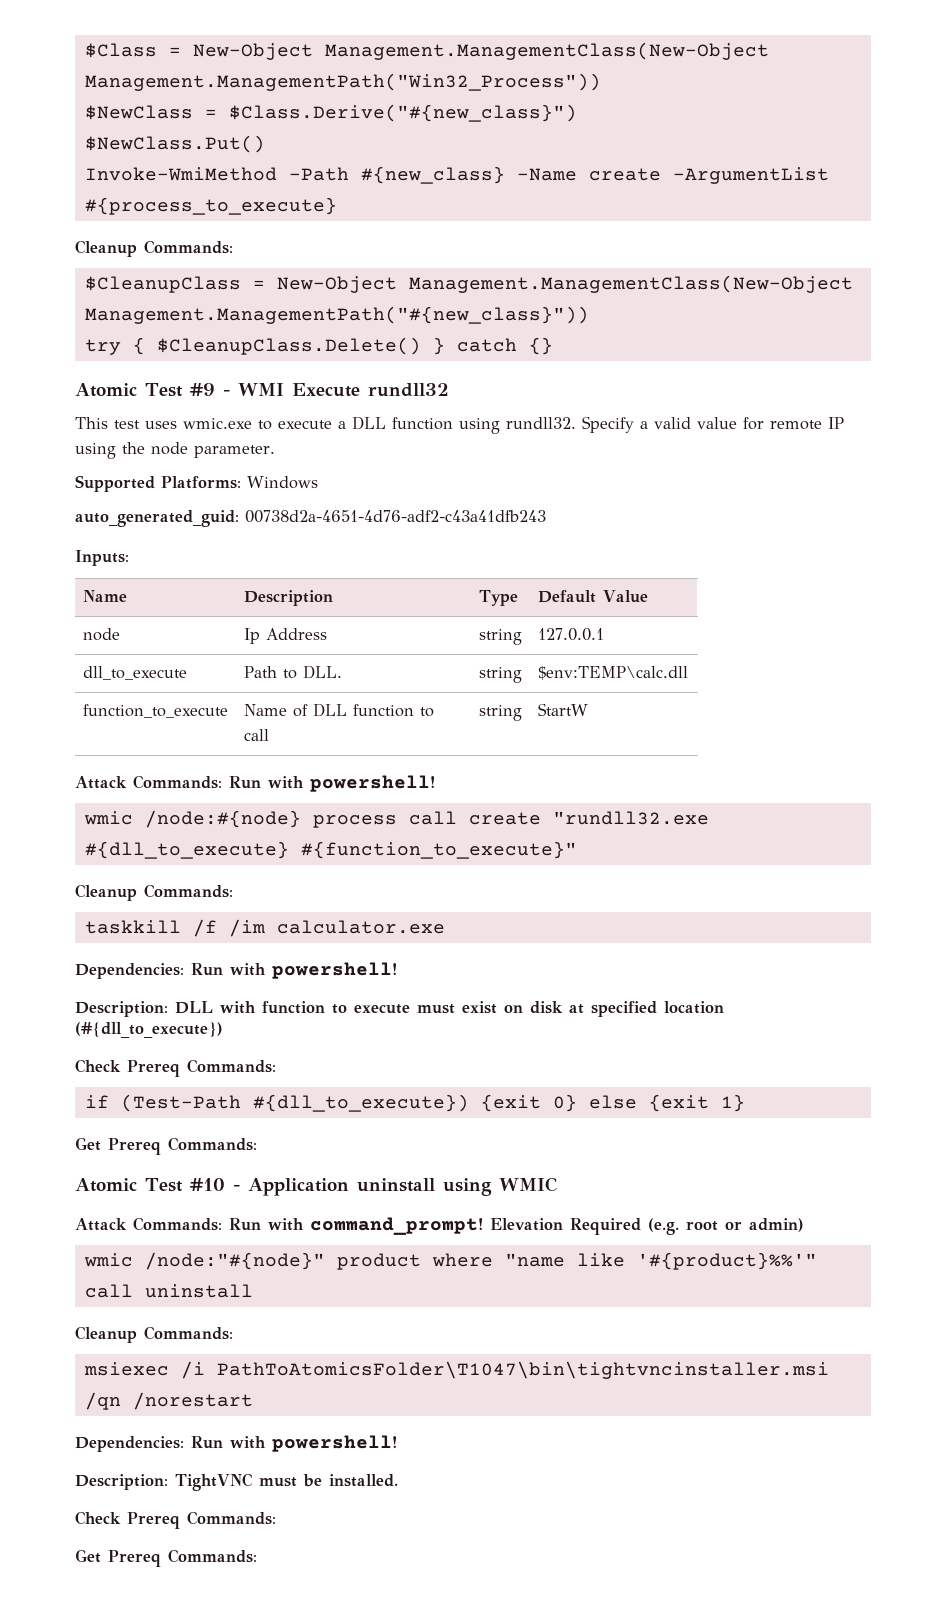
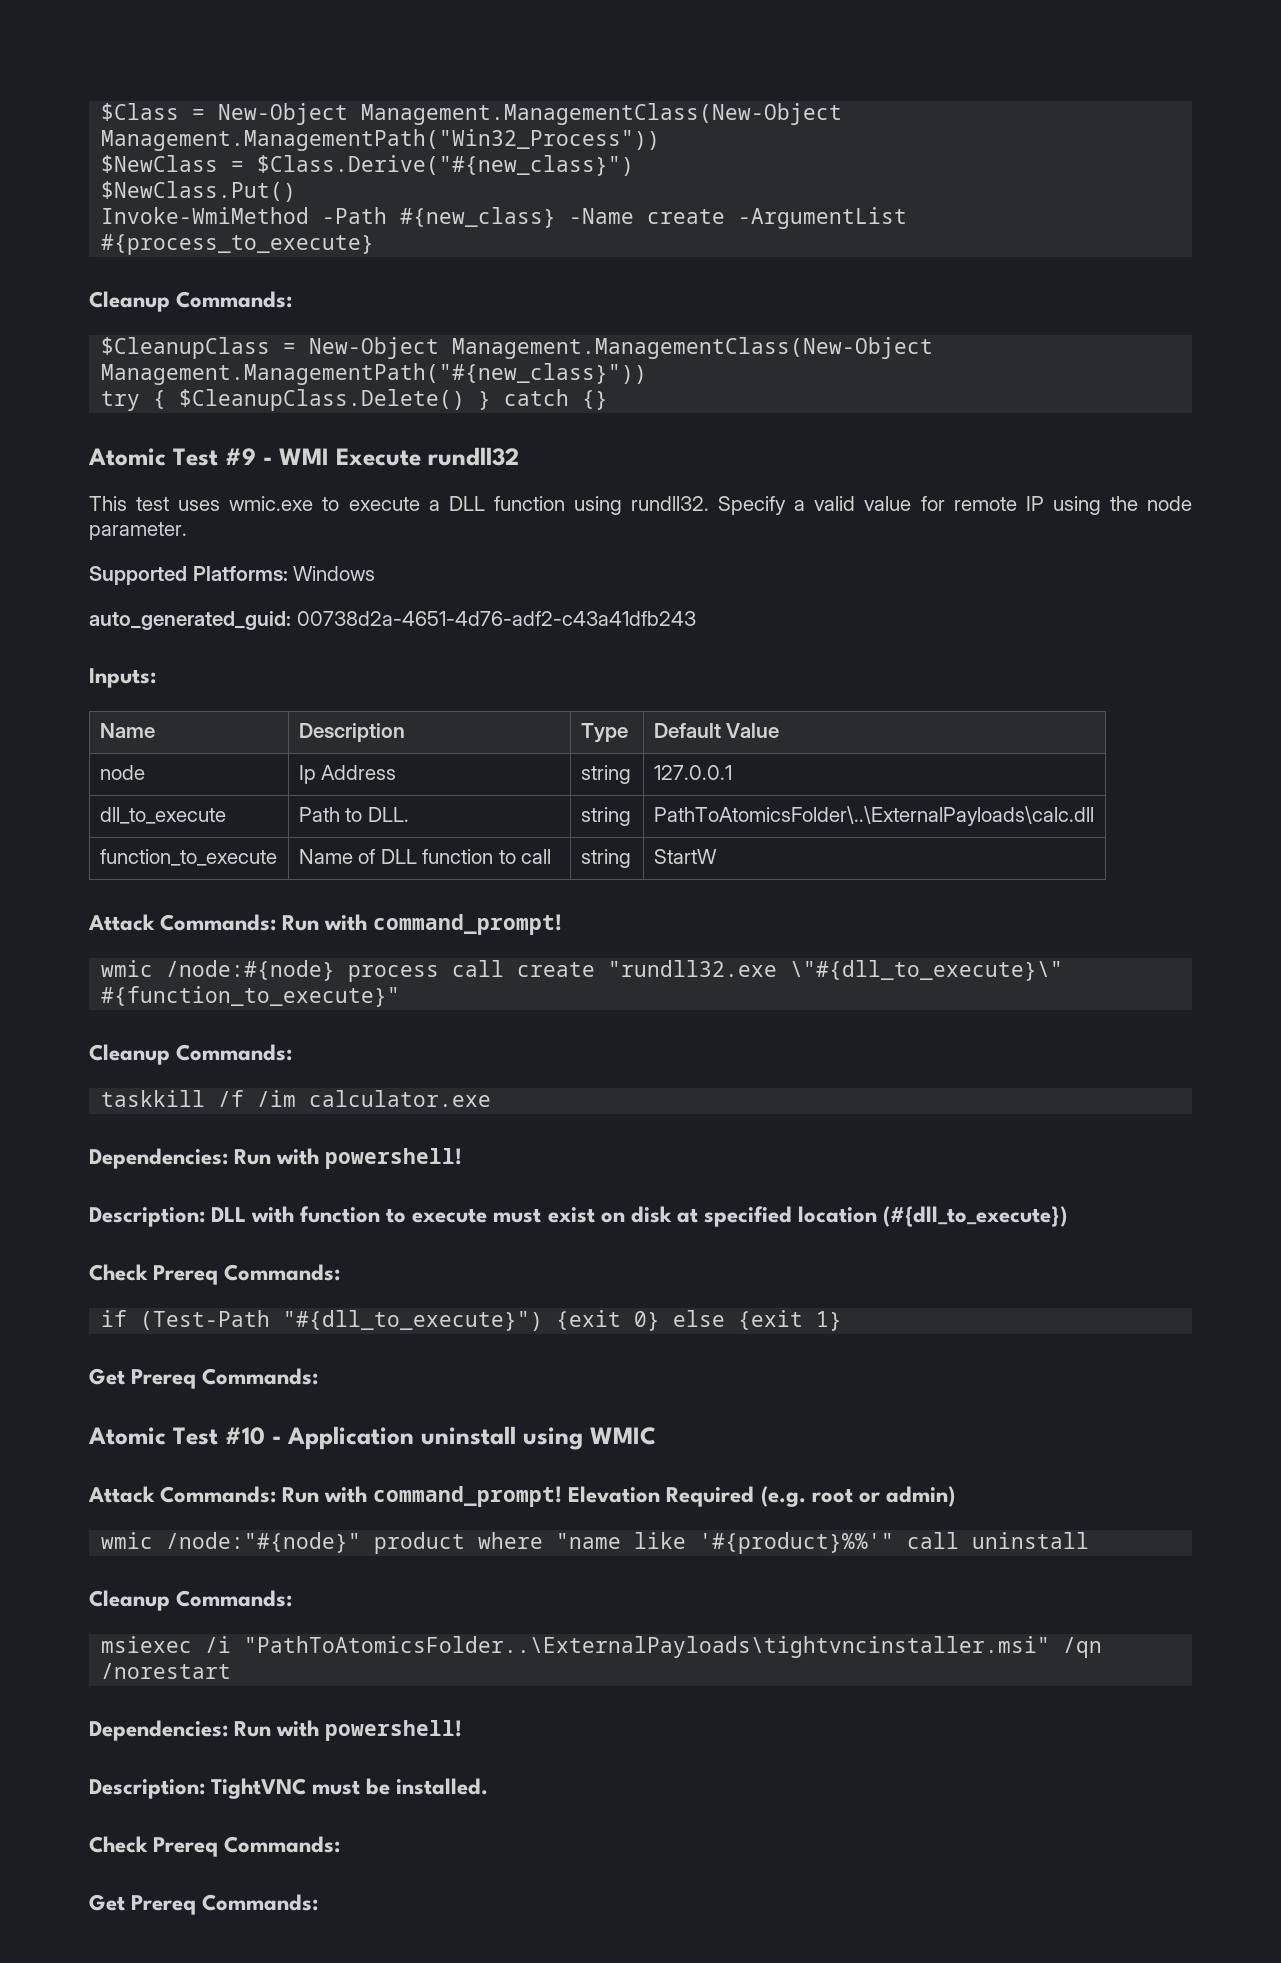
- dll_to_execute | Path to DLL. | string | $env:TEMP\calc.dll
+ dll_to_execute | Path to DLL. | string | PathToAtomicsFolder\..\ExternalPayloads\calc.dll
  function_to_execute | Name of DLL function to call | string | StartW
- Attack Commands: Run with powershell!
+ Attack Commands: Run with command_prompt!
- wmic /node:#{node} process call create "rundll32.exe #{dll_to_execute} #{function_to_execute}"
+ wmic /node:#{node} process call create "rundll32.exe \"#{dll_to_execute}\" #{function_to_execute}"
- if (Test-Path #{dll_to_execute}) {exit 0} else {exit 1}
+ if (Test-Path "#{dll_to_execute}") {exit 0} else {exit 1}
- msiexec /i PathToAtomicsFolder\T1047\bin\tightvncinstaller.msi /qn /norestart
+ msiexec /i "PathToAtomicsFolder..\ExternalPayloads\tightvncinstaller.msi" /qn /norestart

